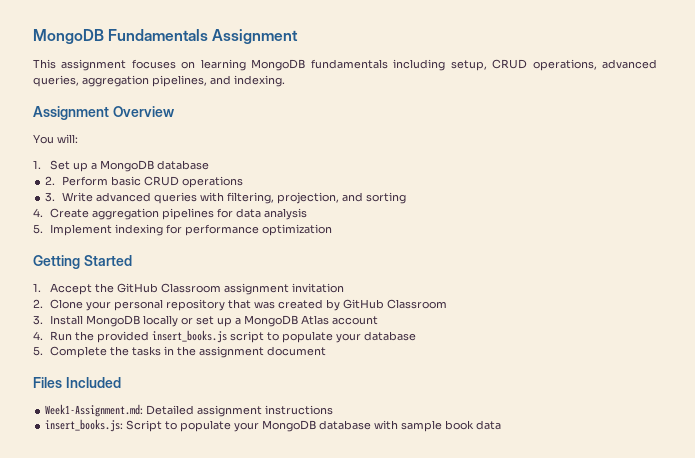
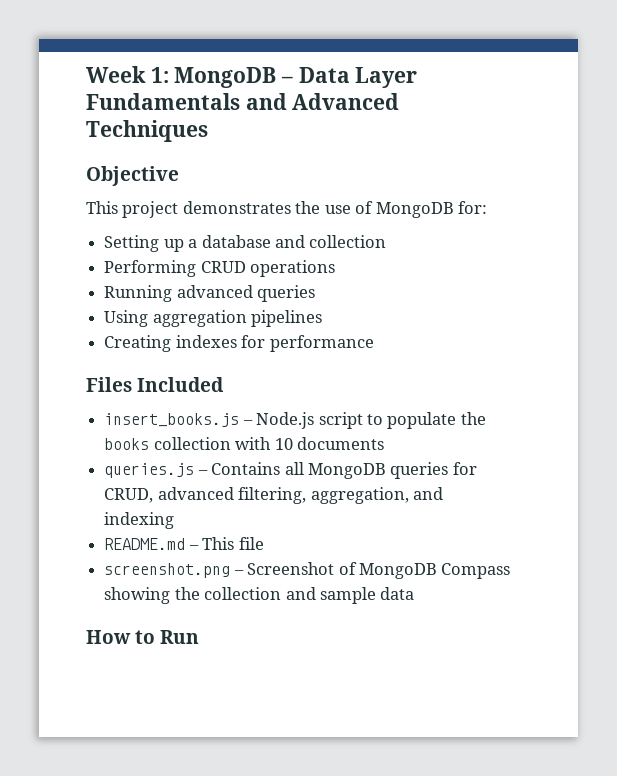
- MongoDB Fundamentals Assignment
- This assignment focuses on learning MongoDB fundamentals including setup, CRUD operations, advanced queries, aggregation pipelines, and indexing.
- Assignment Overview
- You will:
- 1. Set up a MongoDB database
- 2. Perform basic CRUD operations
+ Week 1: MongoDB – Data Layer Fundamentals and Advanced Techniques
+ Objective
+ This project demonstrates the use of MongoDB for:
+ Setting up a database and collection
+ Performing CRUD operations
- 3. Write advanced queries with filtering, projection, and sorting
- 4. Create aggregation pipelines for data analysis
- 5. Implement indexing for performance optimization
- Getting Started
- 1. Accept the GitHub Classroom assignment invitation
- 2. Clone your personal repository that was created by GitHub Classroom
- 3. Install MongoDB locally or set up a MongoDB Atlas account
- 4. Run the provided insert_books.js script to populate your database
- 5. Complete the tasks in the assignment document
+ Running advanced queries
+ Using aggregation pipelines
+ Creating indexes for performance
  Files Included
- Week1-Assignment.md: Detailed assignment instructions
- insert_books.js: Script to populate your MongoDB database with sample book data
+ insert_books.js – Node.js script to populate the books collection with 10 documents
+ queries.js – Contains all MongoDB queries for CRUD, advanced filtering, aggregation, and indexing
+ README.md – This file
+ screenshot.png – Screenshot of MongoDB Compass showing the collection and sample data
+ How to Run

